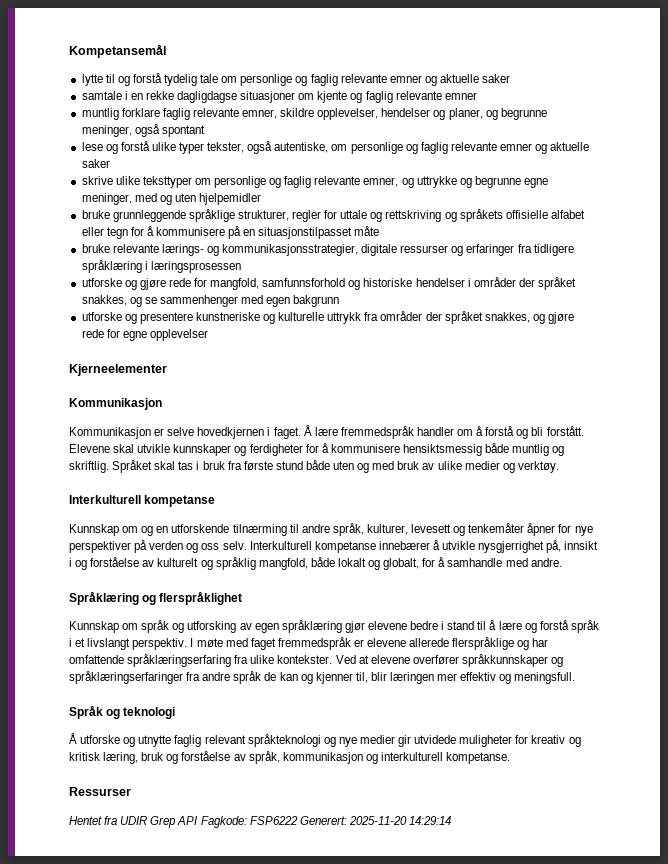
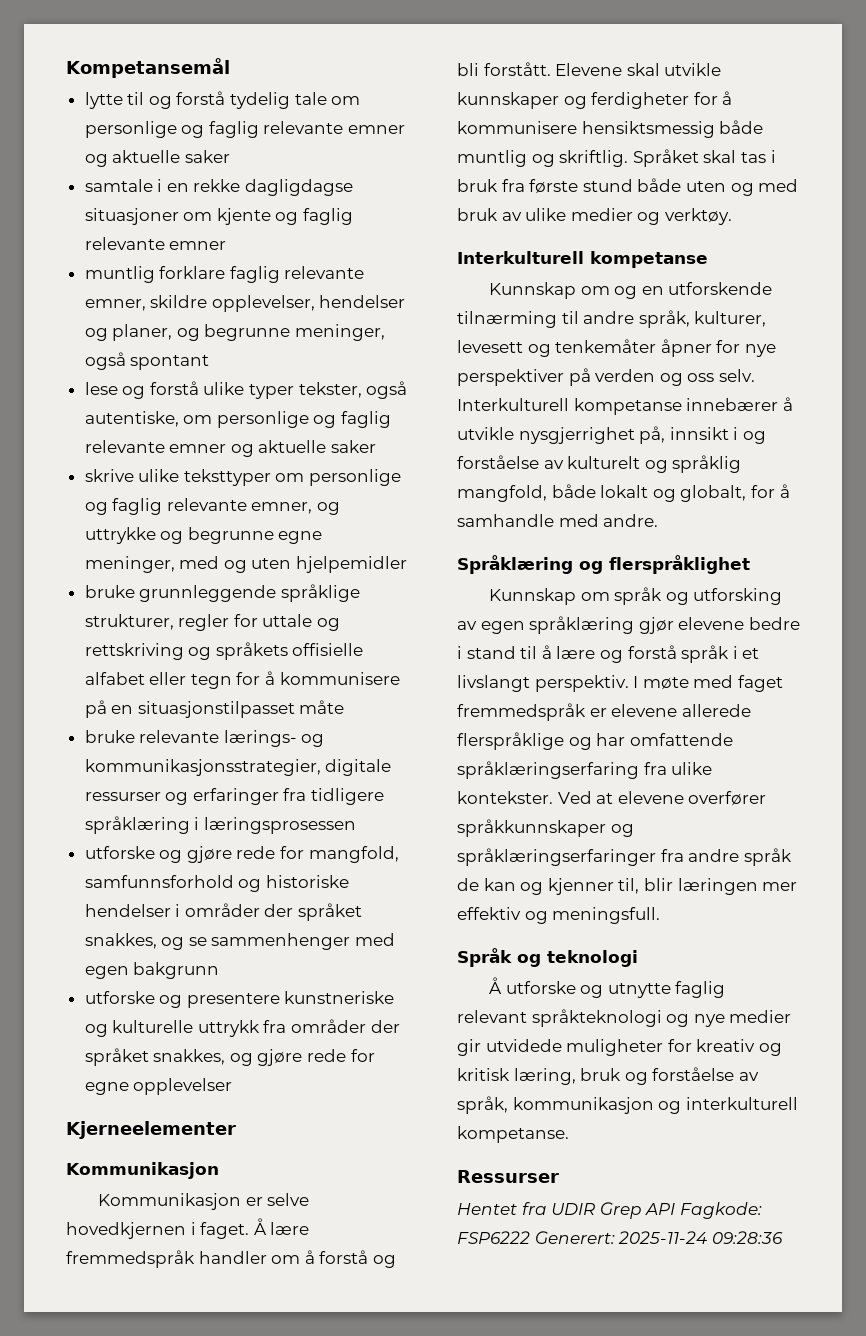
- Hentet fra UDIR Grep API Fagkode: FSP6222 Generert: 2025-11-20 14:29:14
+ Hentet fra UDIR Grep API Fagkode: FSP6222 Generert: 2025-11-24 09:28:36

